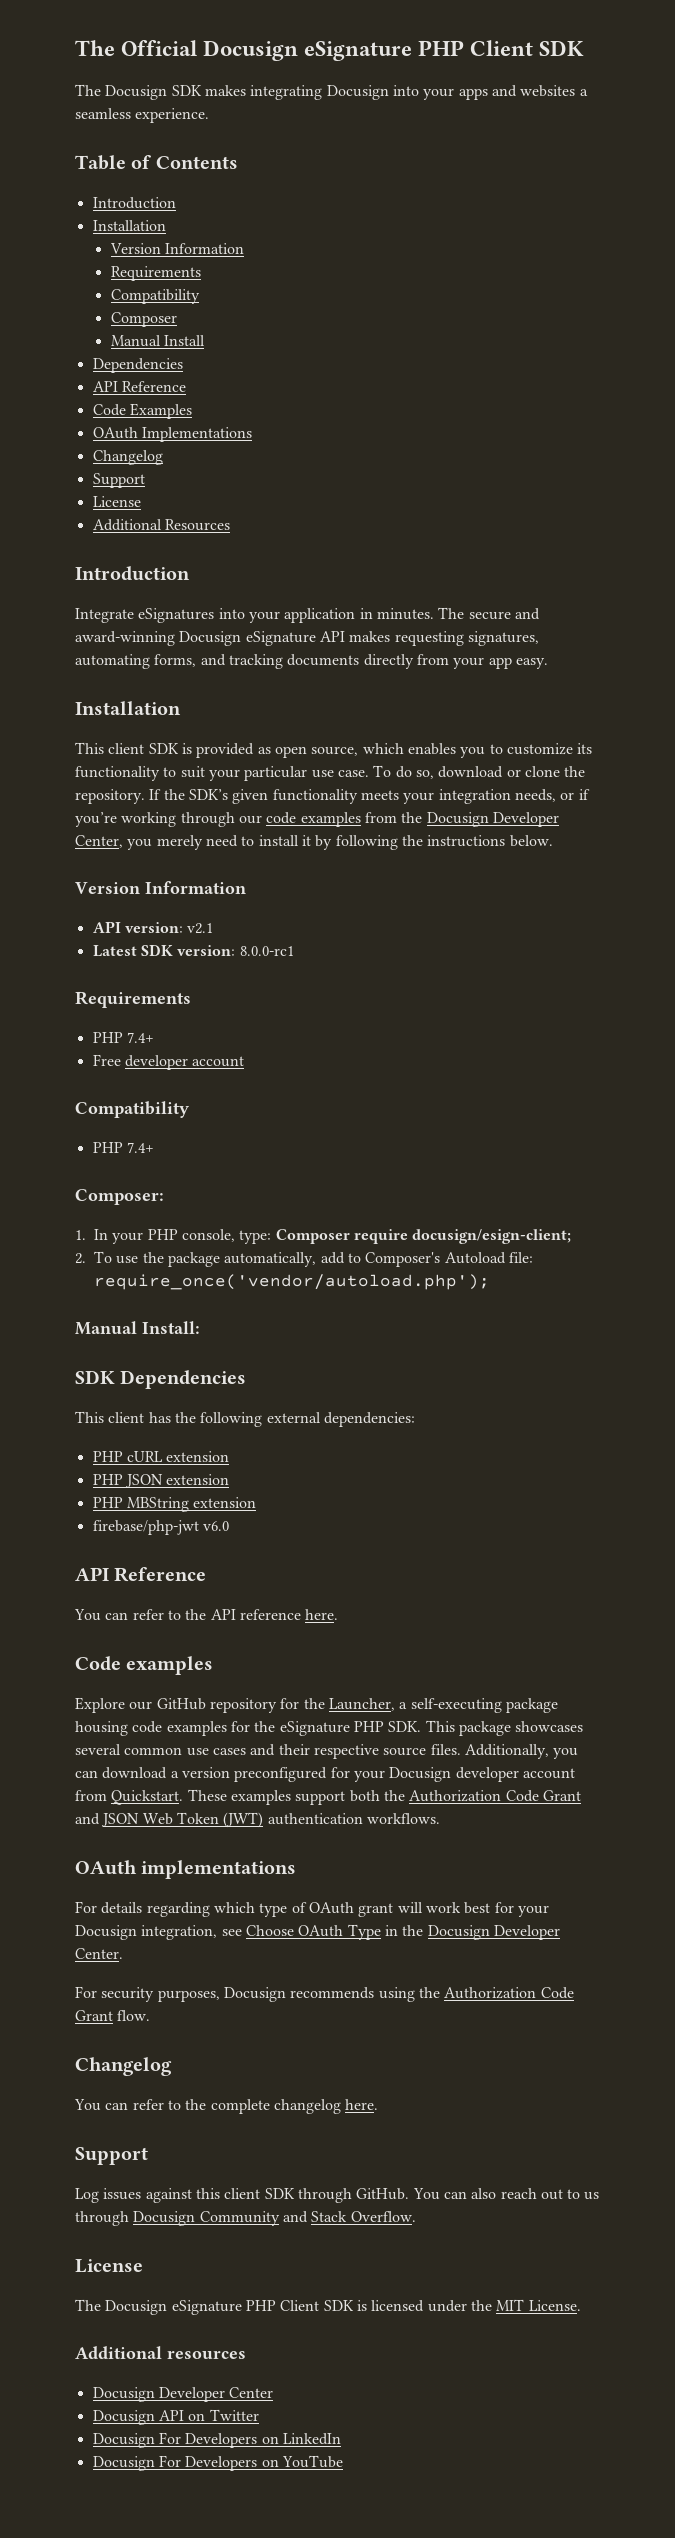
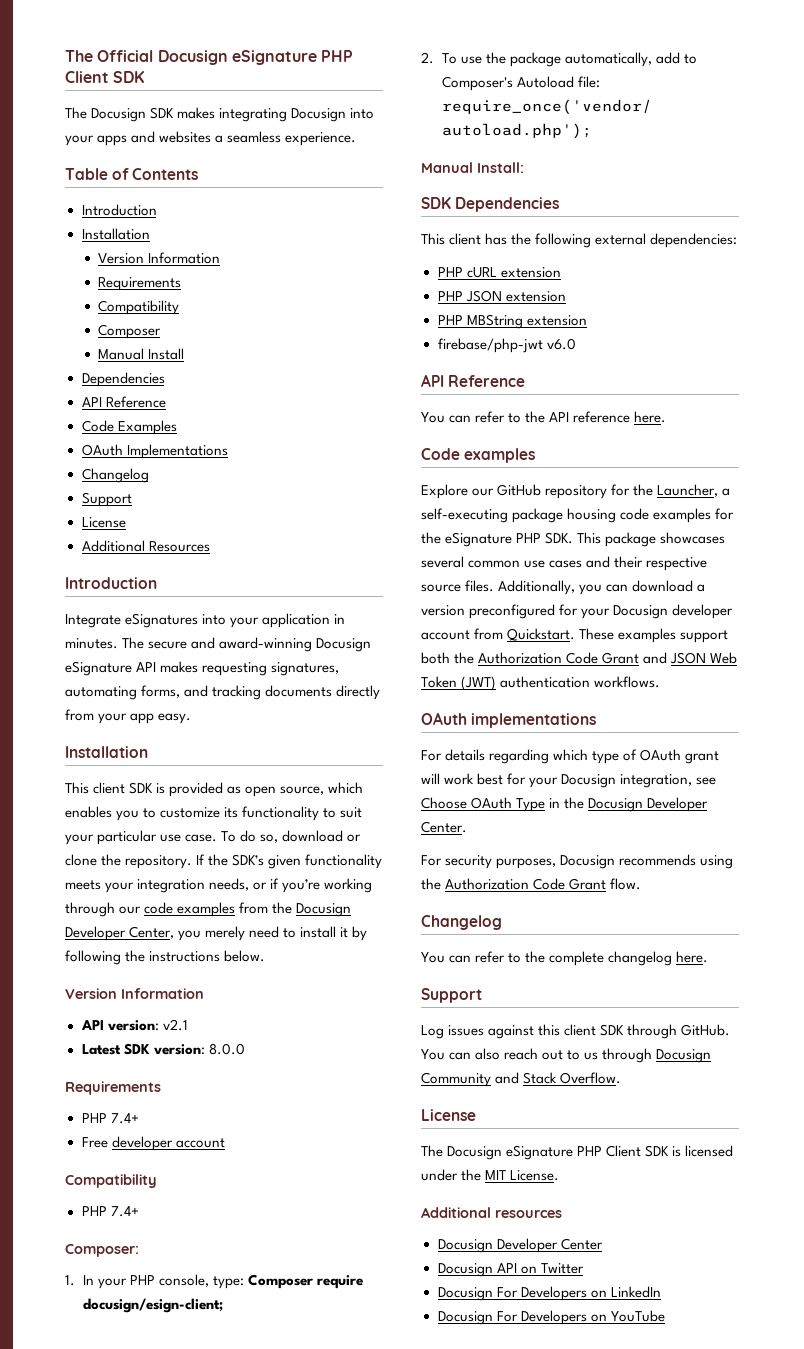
- Latest SDK version: 8.0.0-rc1
+ Latest SDK version: 8.0.0

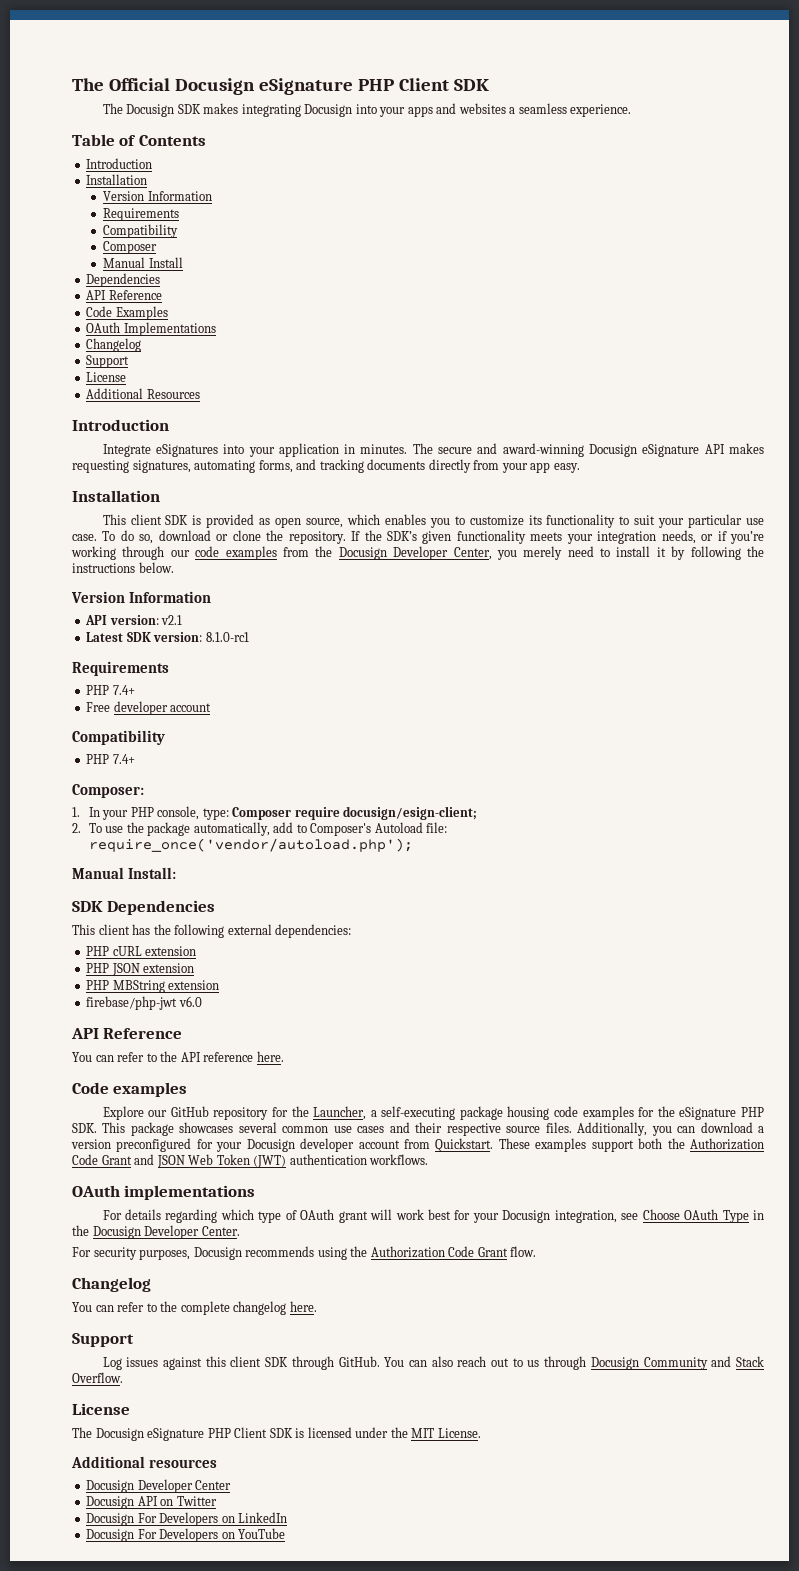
- Latest SDK version: 8.0.0
+ Latest SDK version: 8.1.0-rc1

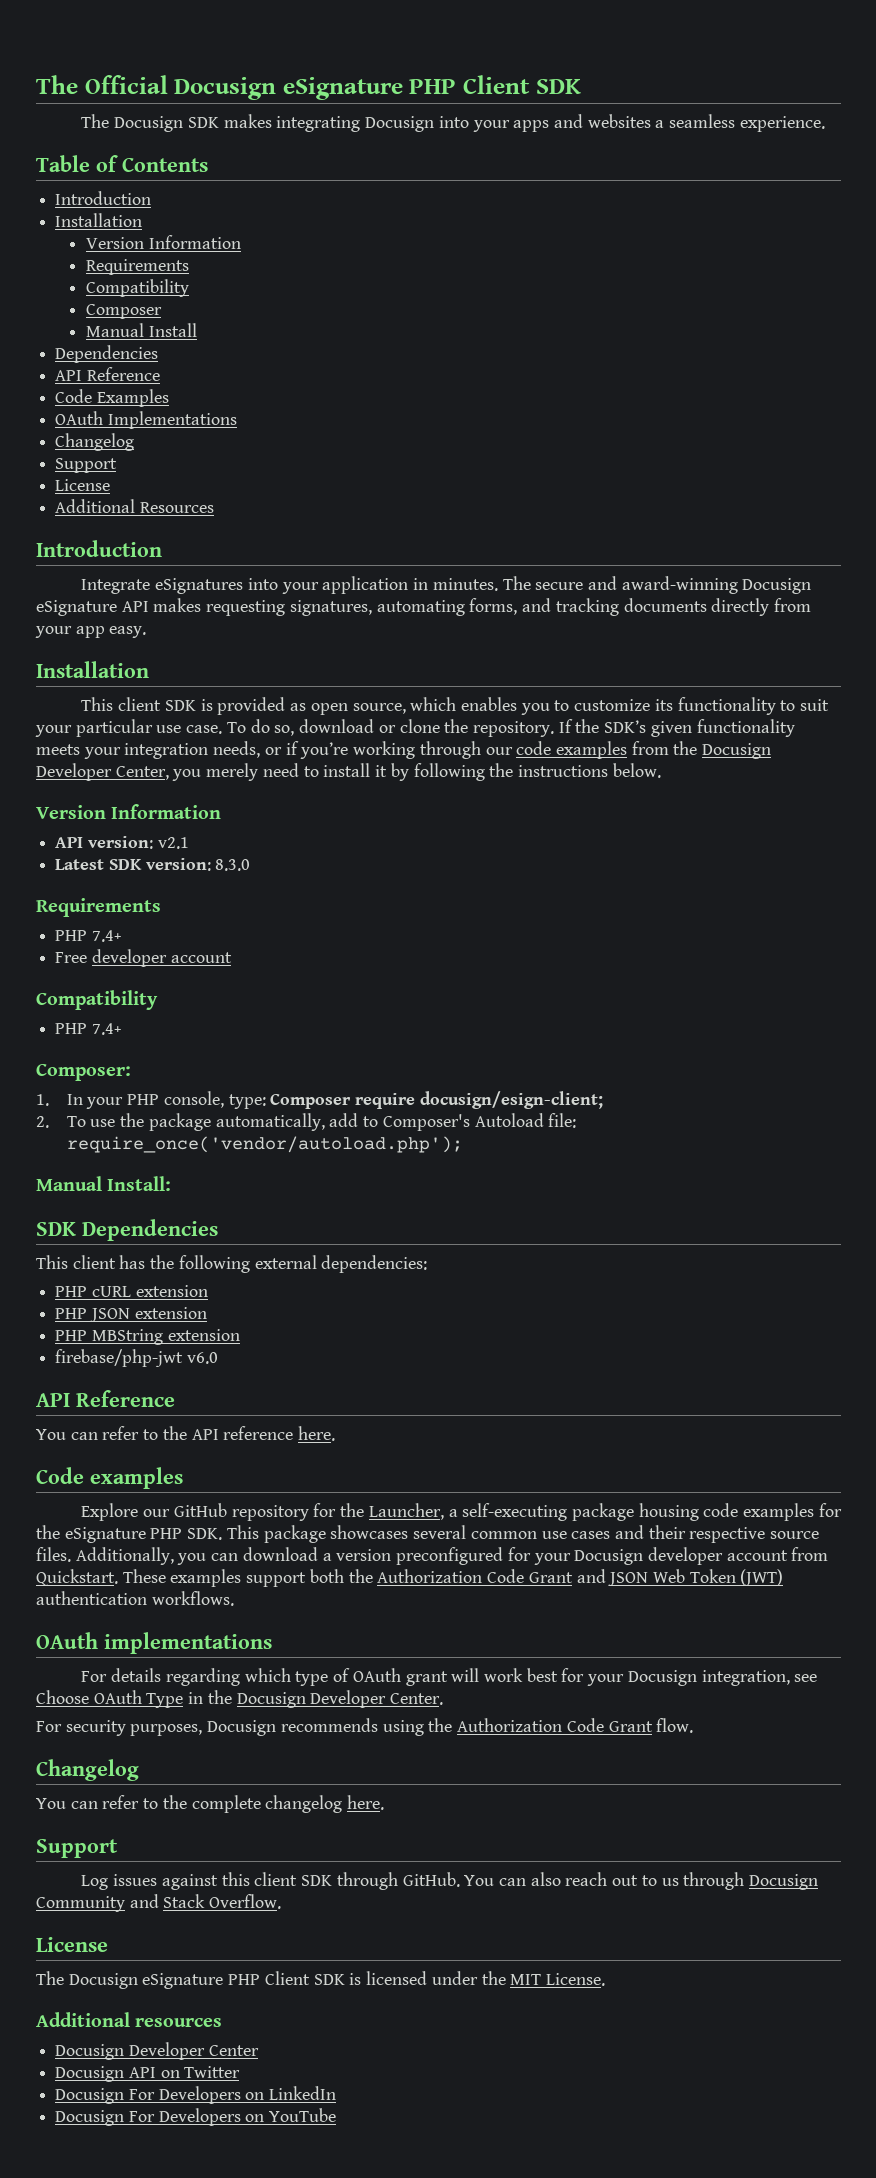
- Latest SDK version: 8.1.0-rc1
+ Latest SDK version: 8.3.0

